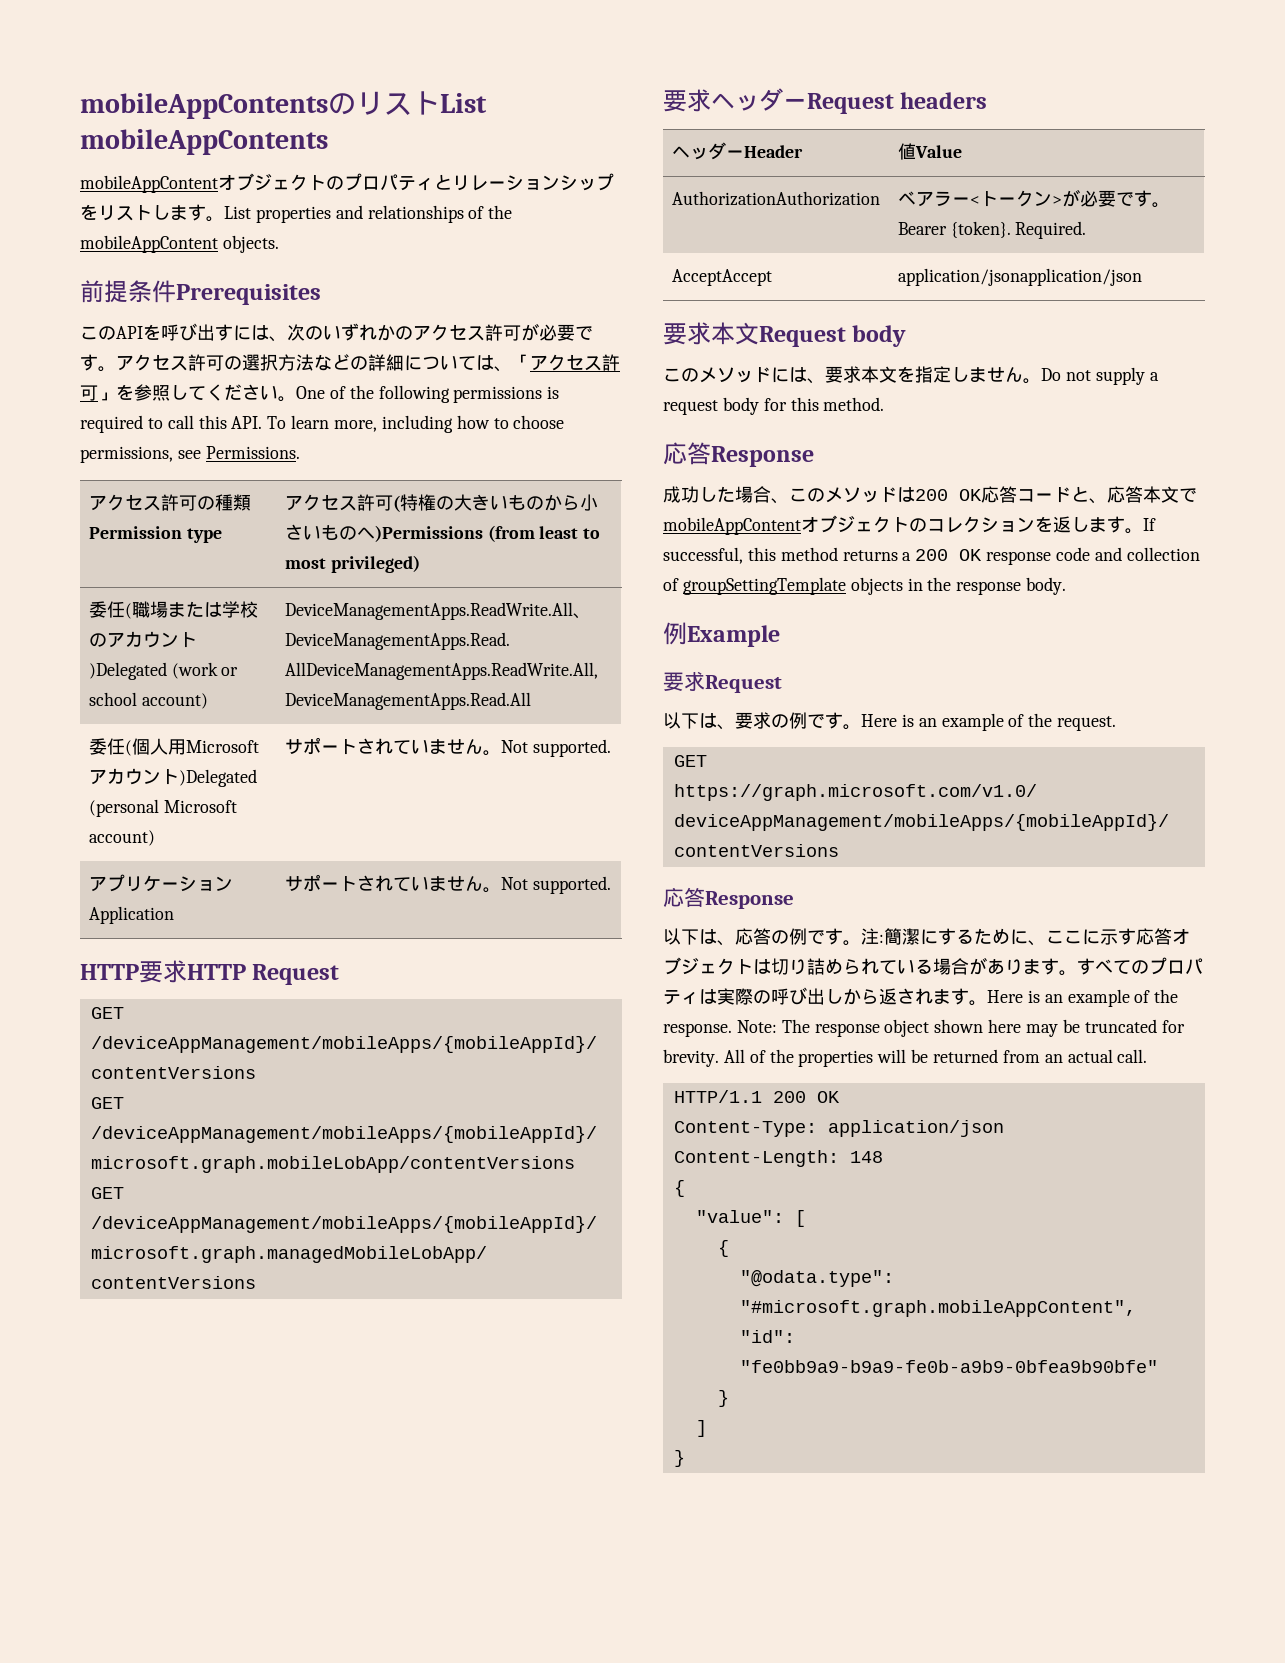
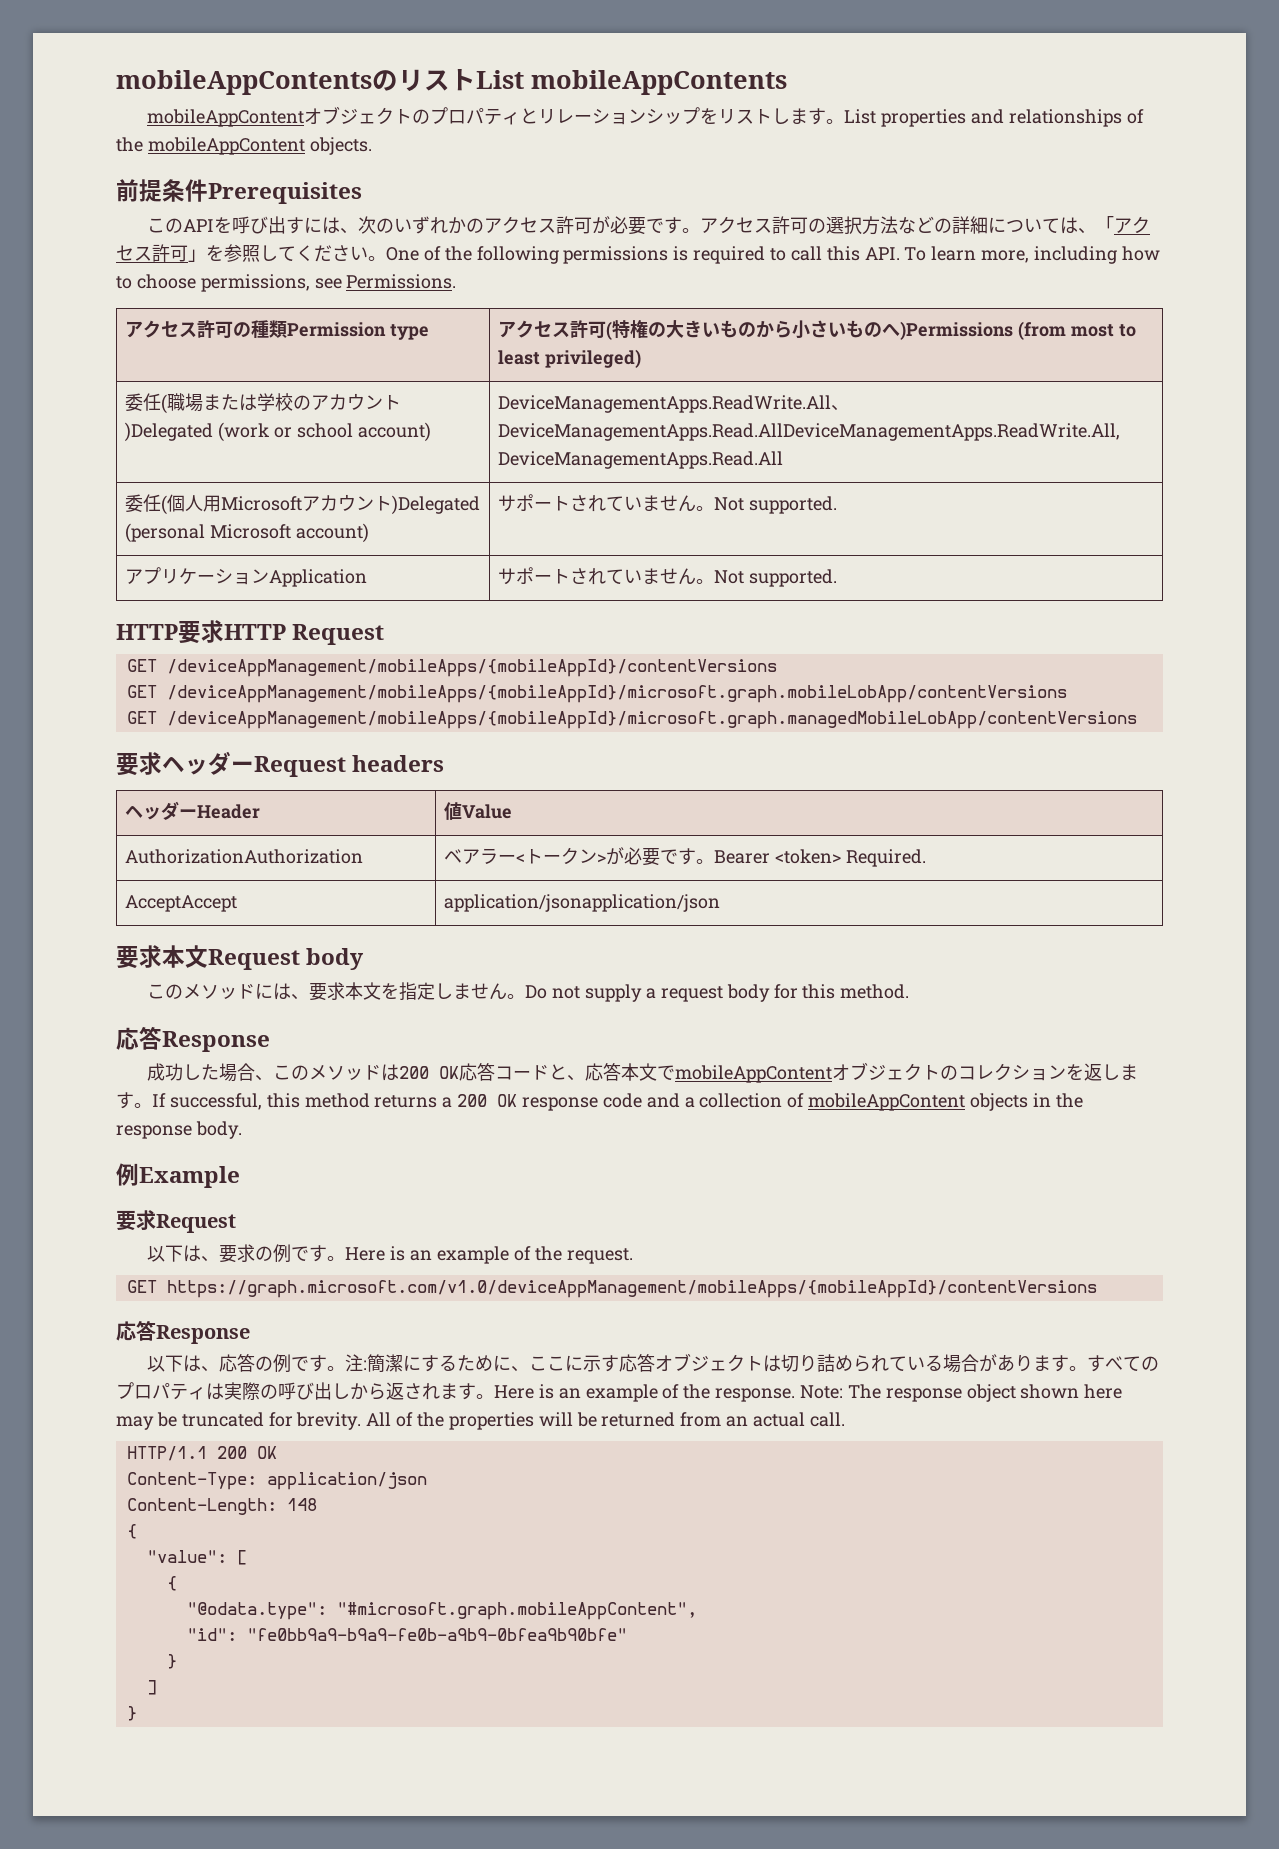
- アクセス許可の種類Permission type | アクセス許可(特権の大きいものから小さいものへ)Permissions (from least to most privileged)
+ アクセス許可の種類Permission type | アクセス許可(特権の大きいものから小さいものへ)Permissions (from most to least privileged)
- AuthorizationAuthorization | ベアラー<トークン>が必要です。Bearer {token}. Required.
+ AuthorizationAuthorization | ベアラー<トークン>が必要です。Bearer <token> Required.
- If successful, this method returns a 200 OK response code and collection of groupSettingTemplate objects in the response body.
+ If successful, this method returns a 200 OK response code and a collection of mobileAppContent objects in the response body.

